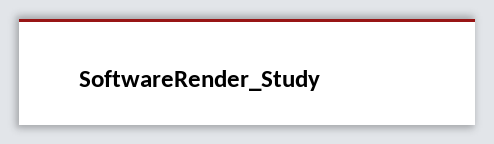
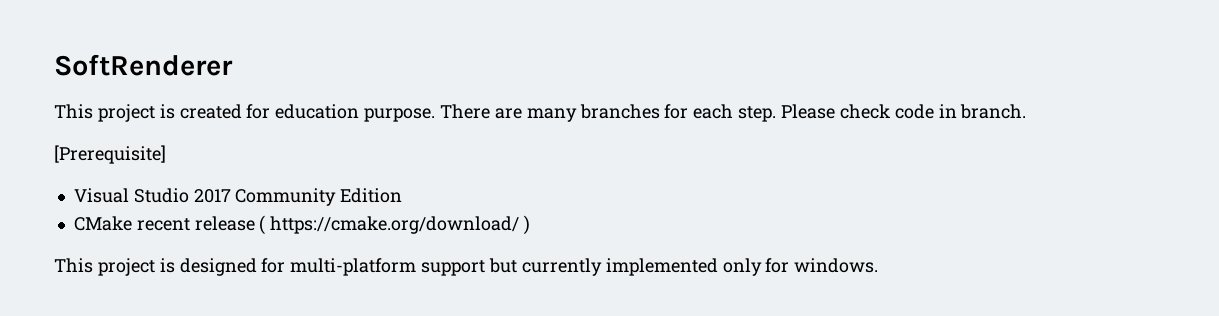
- SoftwareRender_Study
+ SoftRenderer
+ This project is created for education purpose. There are many branches for each step. Please check code in branch.
+ [Prerequisite]
+ Visual Studio 2017 Community Edition
+ CMake recent release ( https://cmake.org/download/ )
+ This project is designed for multi-platform support but currently implemented only for windows.

